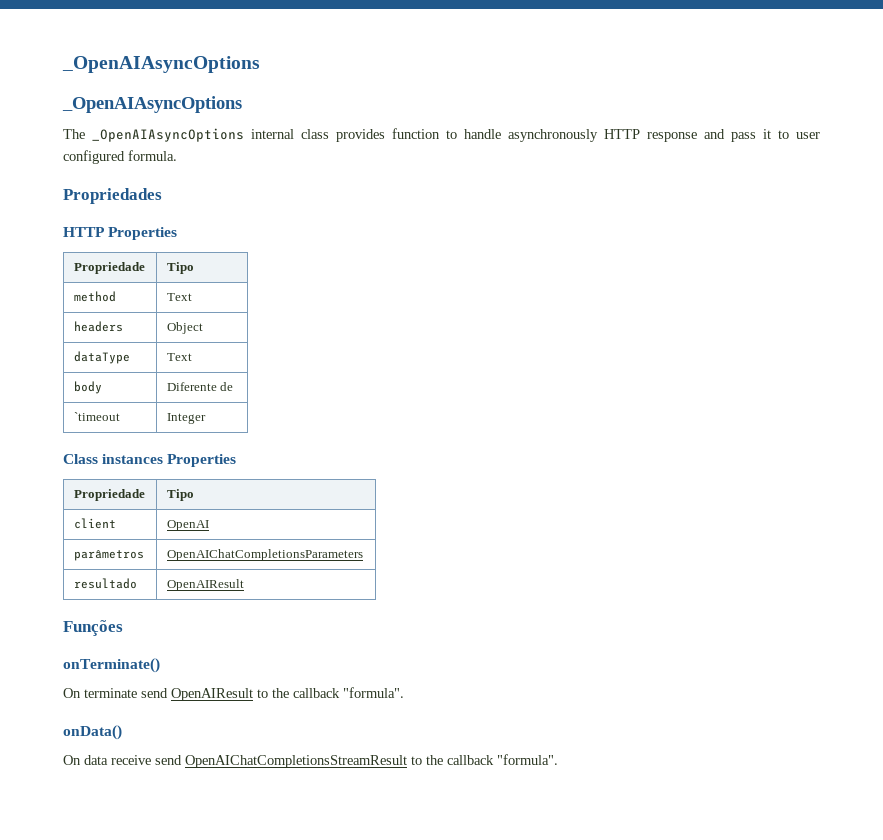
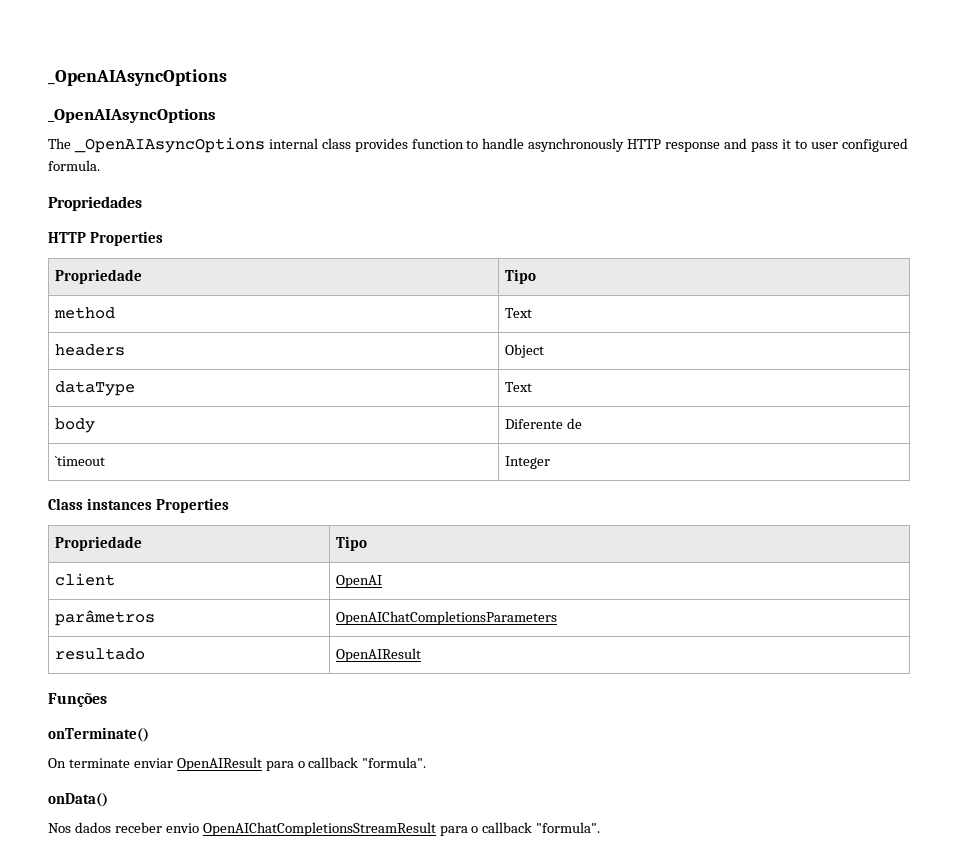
- On terminate send OpenAIResult to the callback "formula".
+ On terminate enviar OpenAIResult para o callback "formula".
- On data receive send OpenAIChatCompletionsStreamResult to the callback "formula".
+ Nos dados receber envio OpenAIChatCompletionsStreamResult para o callback "formula".

